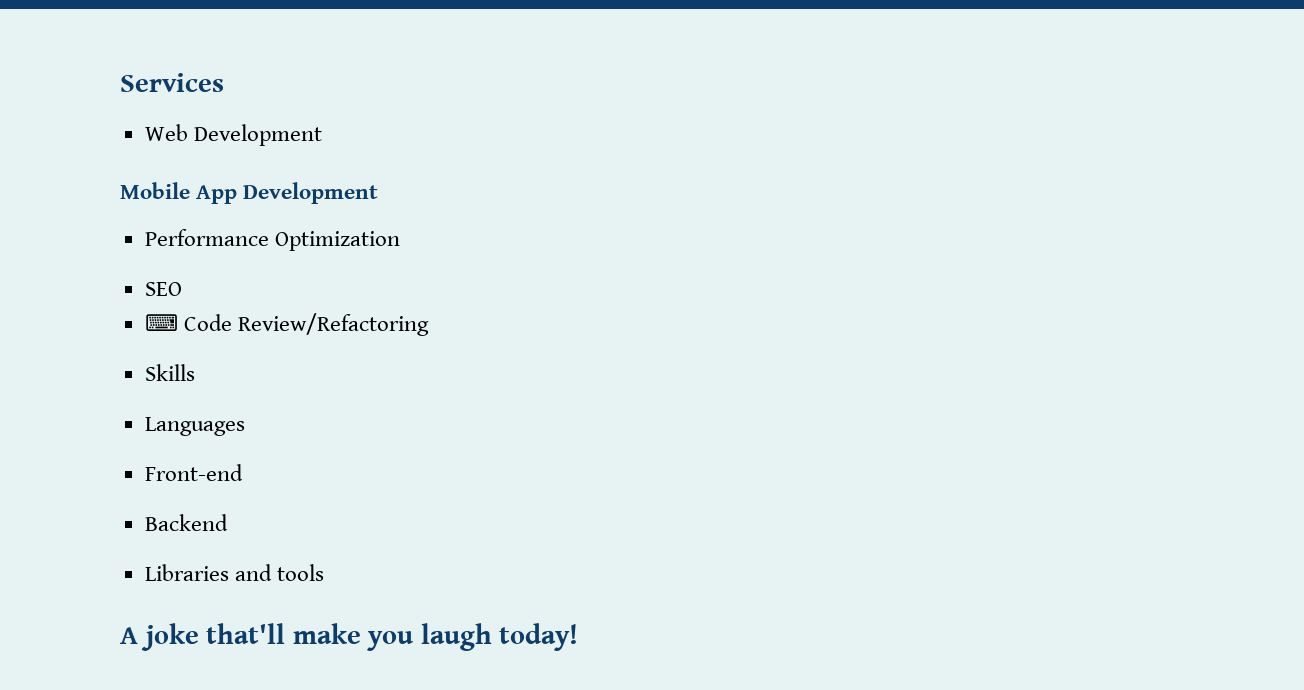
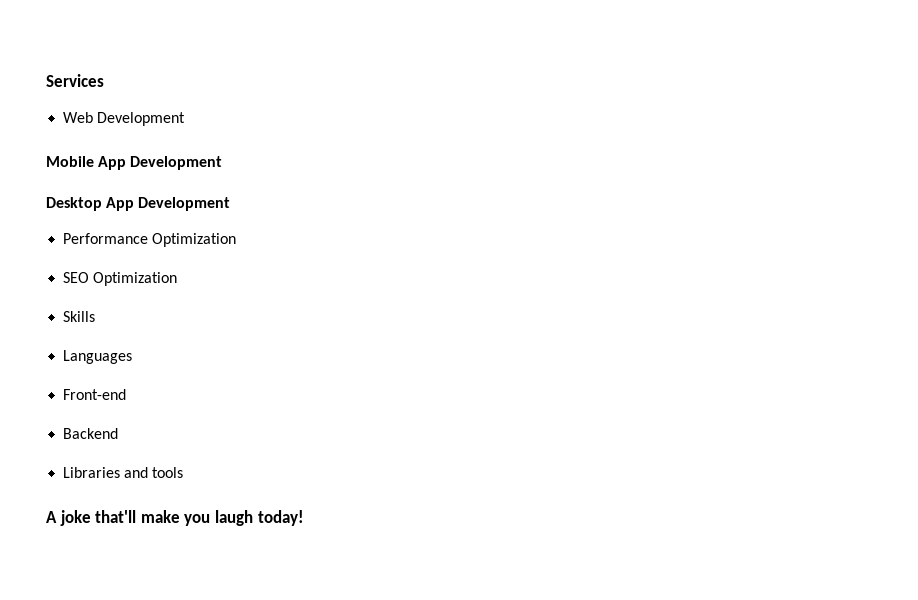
+ Desktop App Development
- SEO
- ⌨ Code Review/Refactoring
+ SEO Optimization

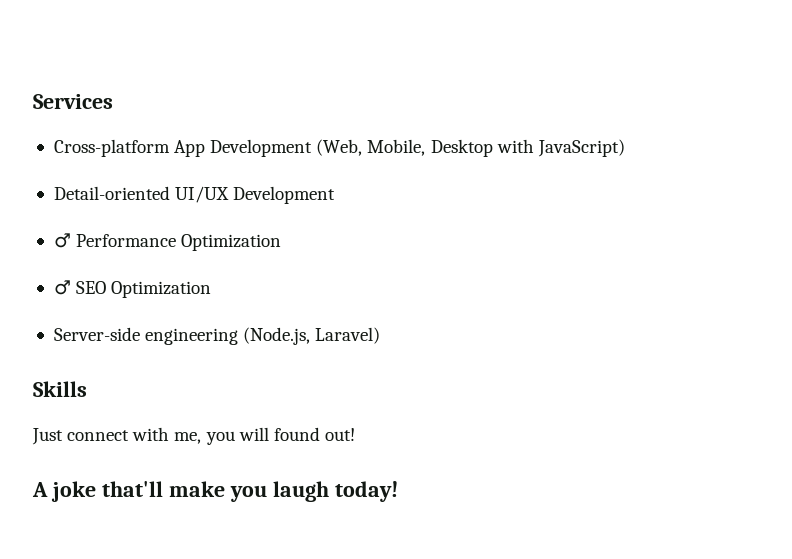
- Web Development
- Mobile App Development
- Desktop App Development
- Performance Optimization
+ Cross-platform App Development (Web, Mobile, Desktop with JavaScript)
+ Detail-oriented UI/UX Development
+ ♂ Performance Optimization
- SEO Optimization
+ ♂ SEO Optimization
+ Server-side engineering (Node.js, Laravel)
  Skills
- Languages
- Front-end
- Backend
- Libraries and tools
+ Just connect with me, you will found out!

